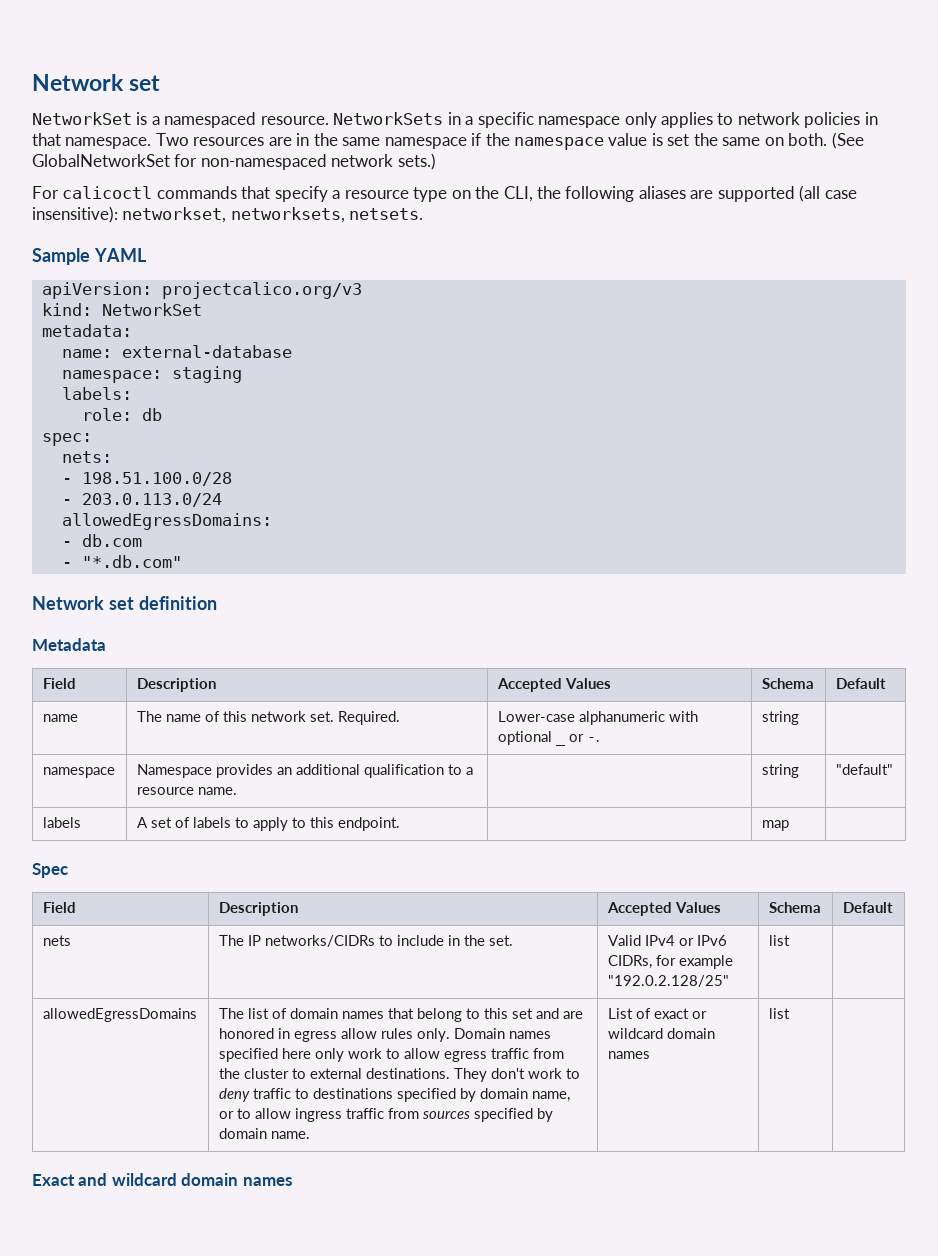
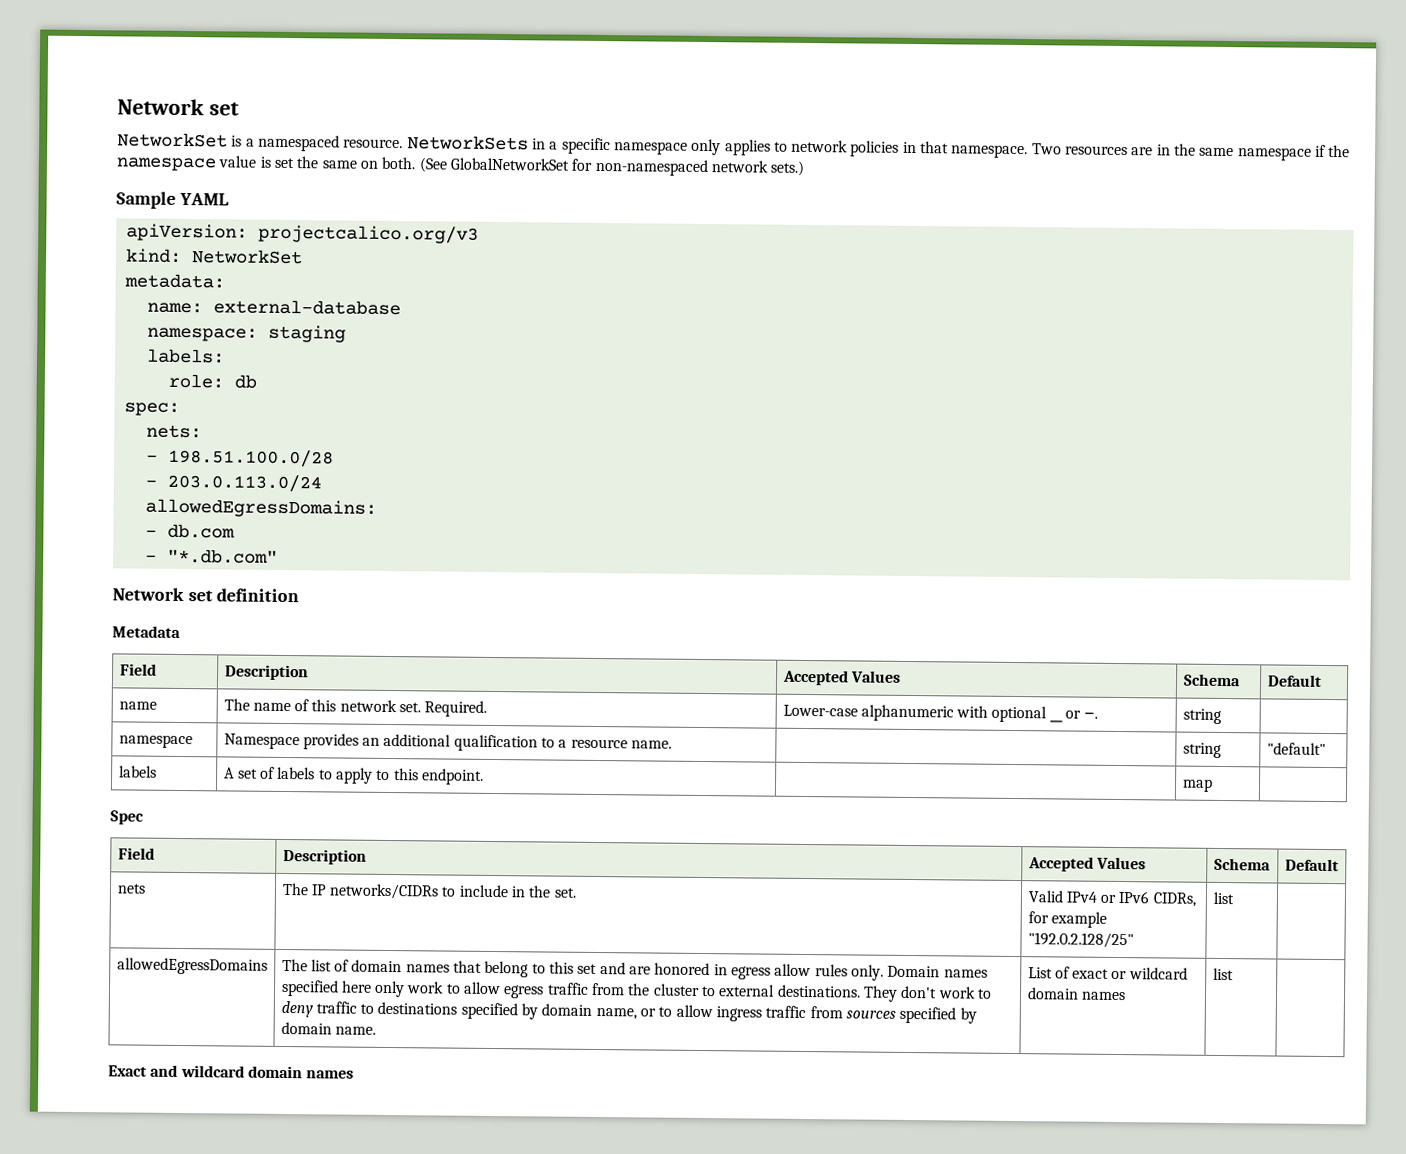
- For calicoctl commands that specify a resource type on the CLI, the following aliases are supported (all case insensitive): networkset, networksets, netsets.

